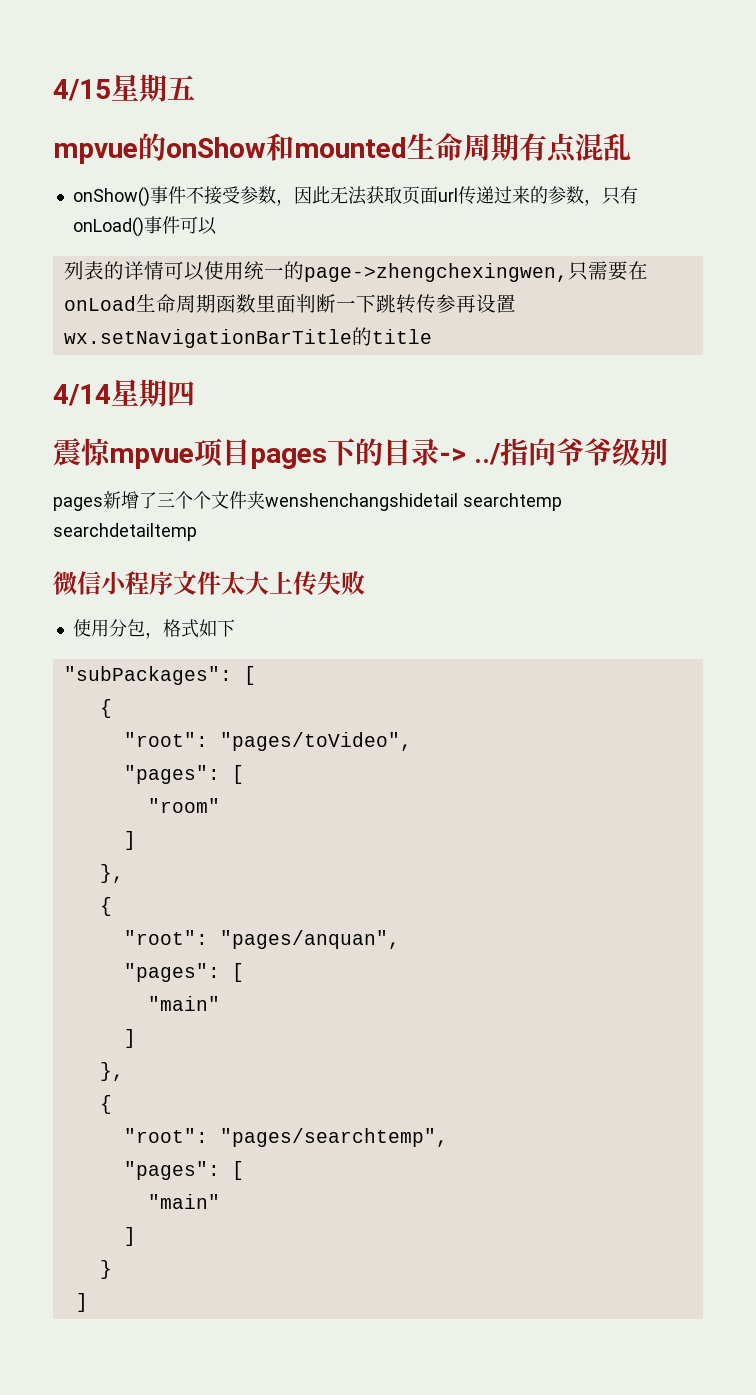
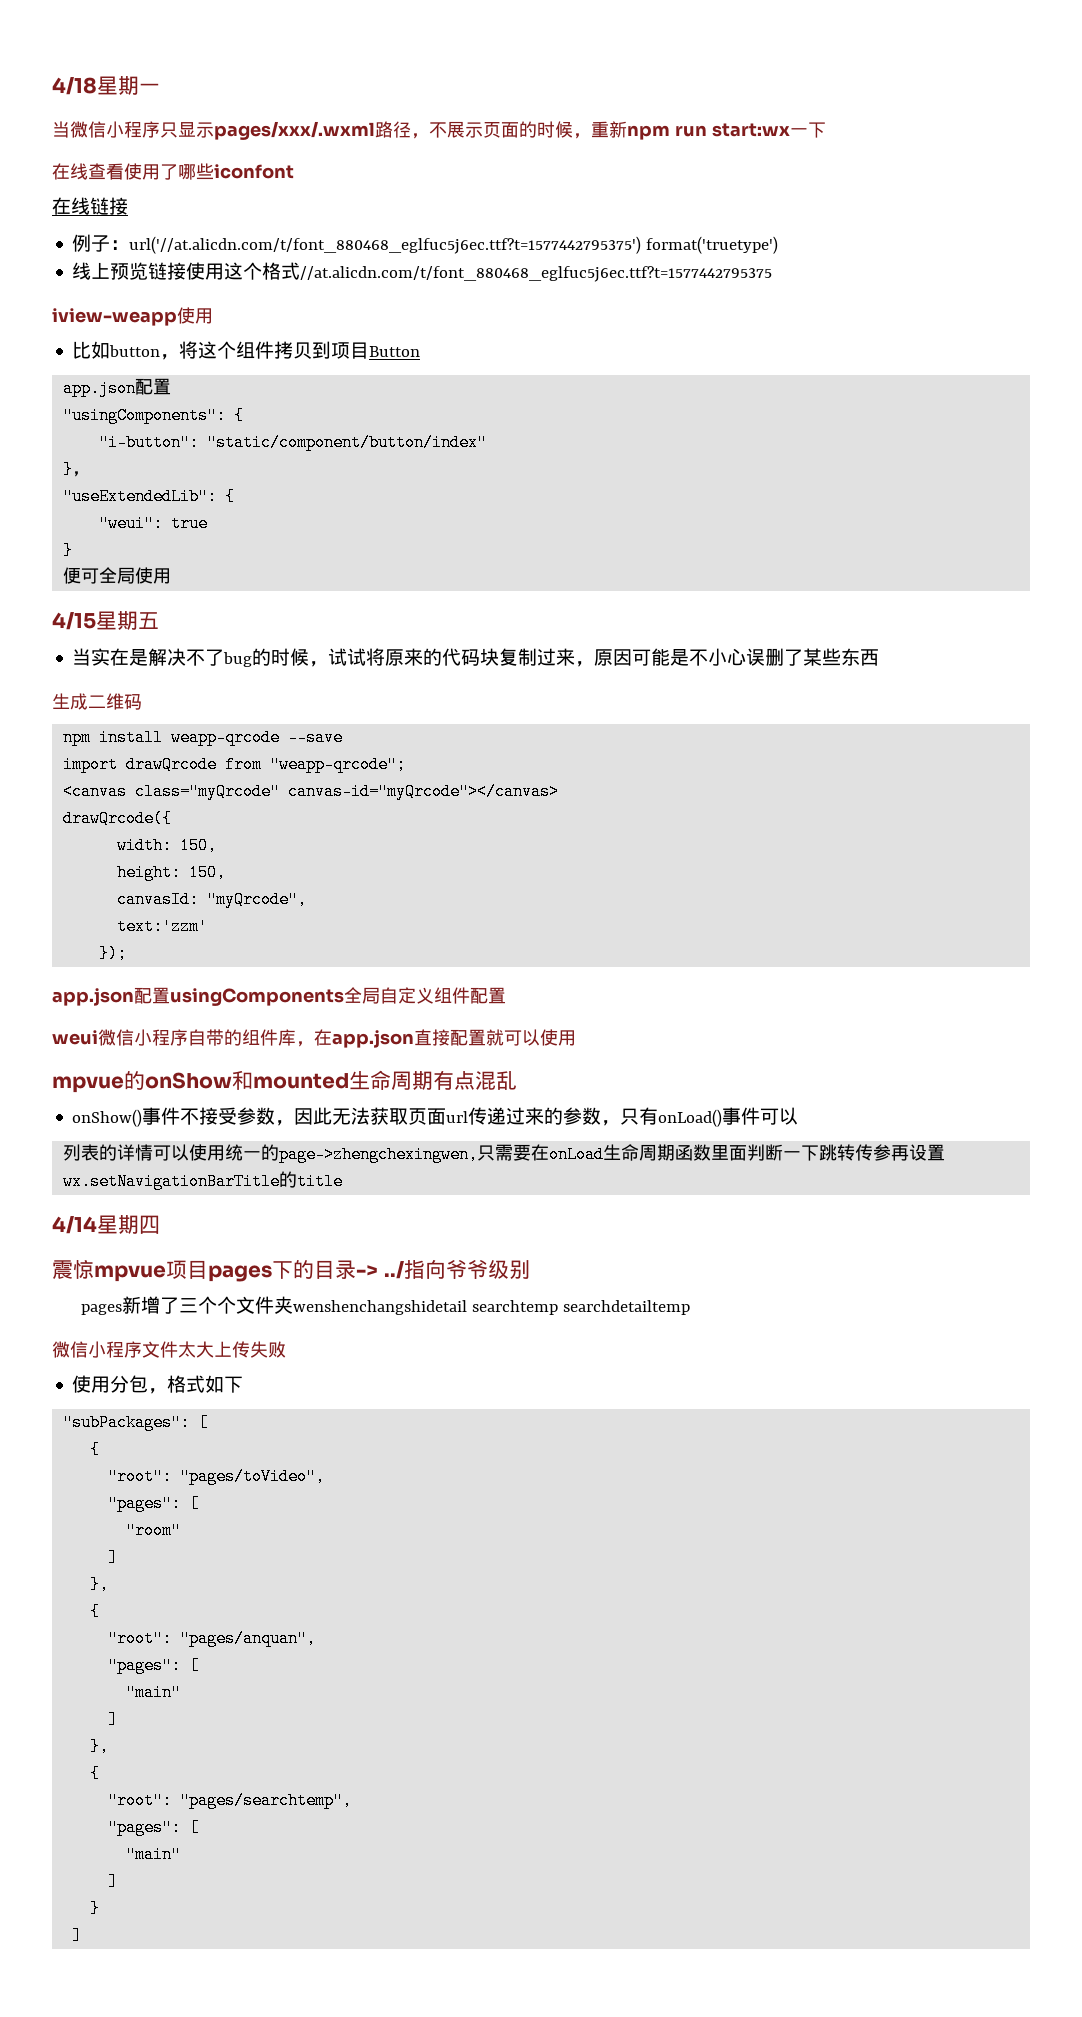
+ 4/18星期一
+ 当微信小程序只显示pages/xxx/.wxml路径，不展示页面的时候，重新npm run start:wx一下
+ 在线查看使用了哪些iconfont
+ 在线链接
+ 例子：url('//at.alicdn.com/t/font_880468_eglfuc5j6ec.ttf?t=1577442795375') format('truetype')
+ 线上预览链接使用这个格式//at.alicdn.com/t/font_880468_eglfuc5j6ec.ttf?t=1577442795375
+ iview-weapp使用
+ 比如button，将这个组件拷贝到项目Button
+ app.json配置
+ "usingComponents": {
+ "i-button": "static/component/button/index"
+ }，
+ "useExtendedLib": {
+ "weui": true
+ }
+ 便可全局使用
  4/15星期五
+ 当实在是解决不了bug的时候，试试将原来的代码块复制过来，原因可能是不小心误删了某些东西
+ 生成二维码
+ npm install weapp-qrcode --save
+ import drawQrcode from "weapp-qrcode";
+ <canvas class="myQrcode" canvas-id="myQrcode"></canvas>
+ drawQrcode({
+ width: 150,
+ height: 150,
+ canvasId: "myQrcode",
+ text:'zzm'
+ });
+ app.json配置usingComponents全局自定义组件配置
+ weui微信小程序自带的组件库，在app.json直接配置就可以使用

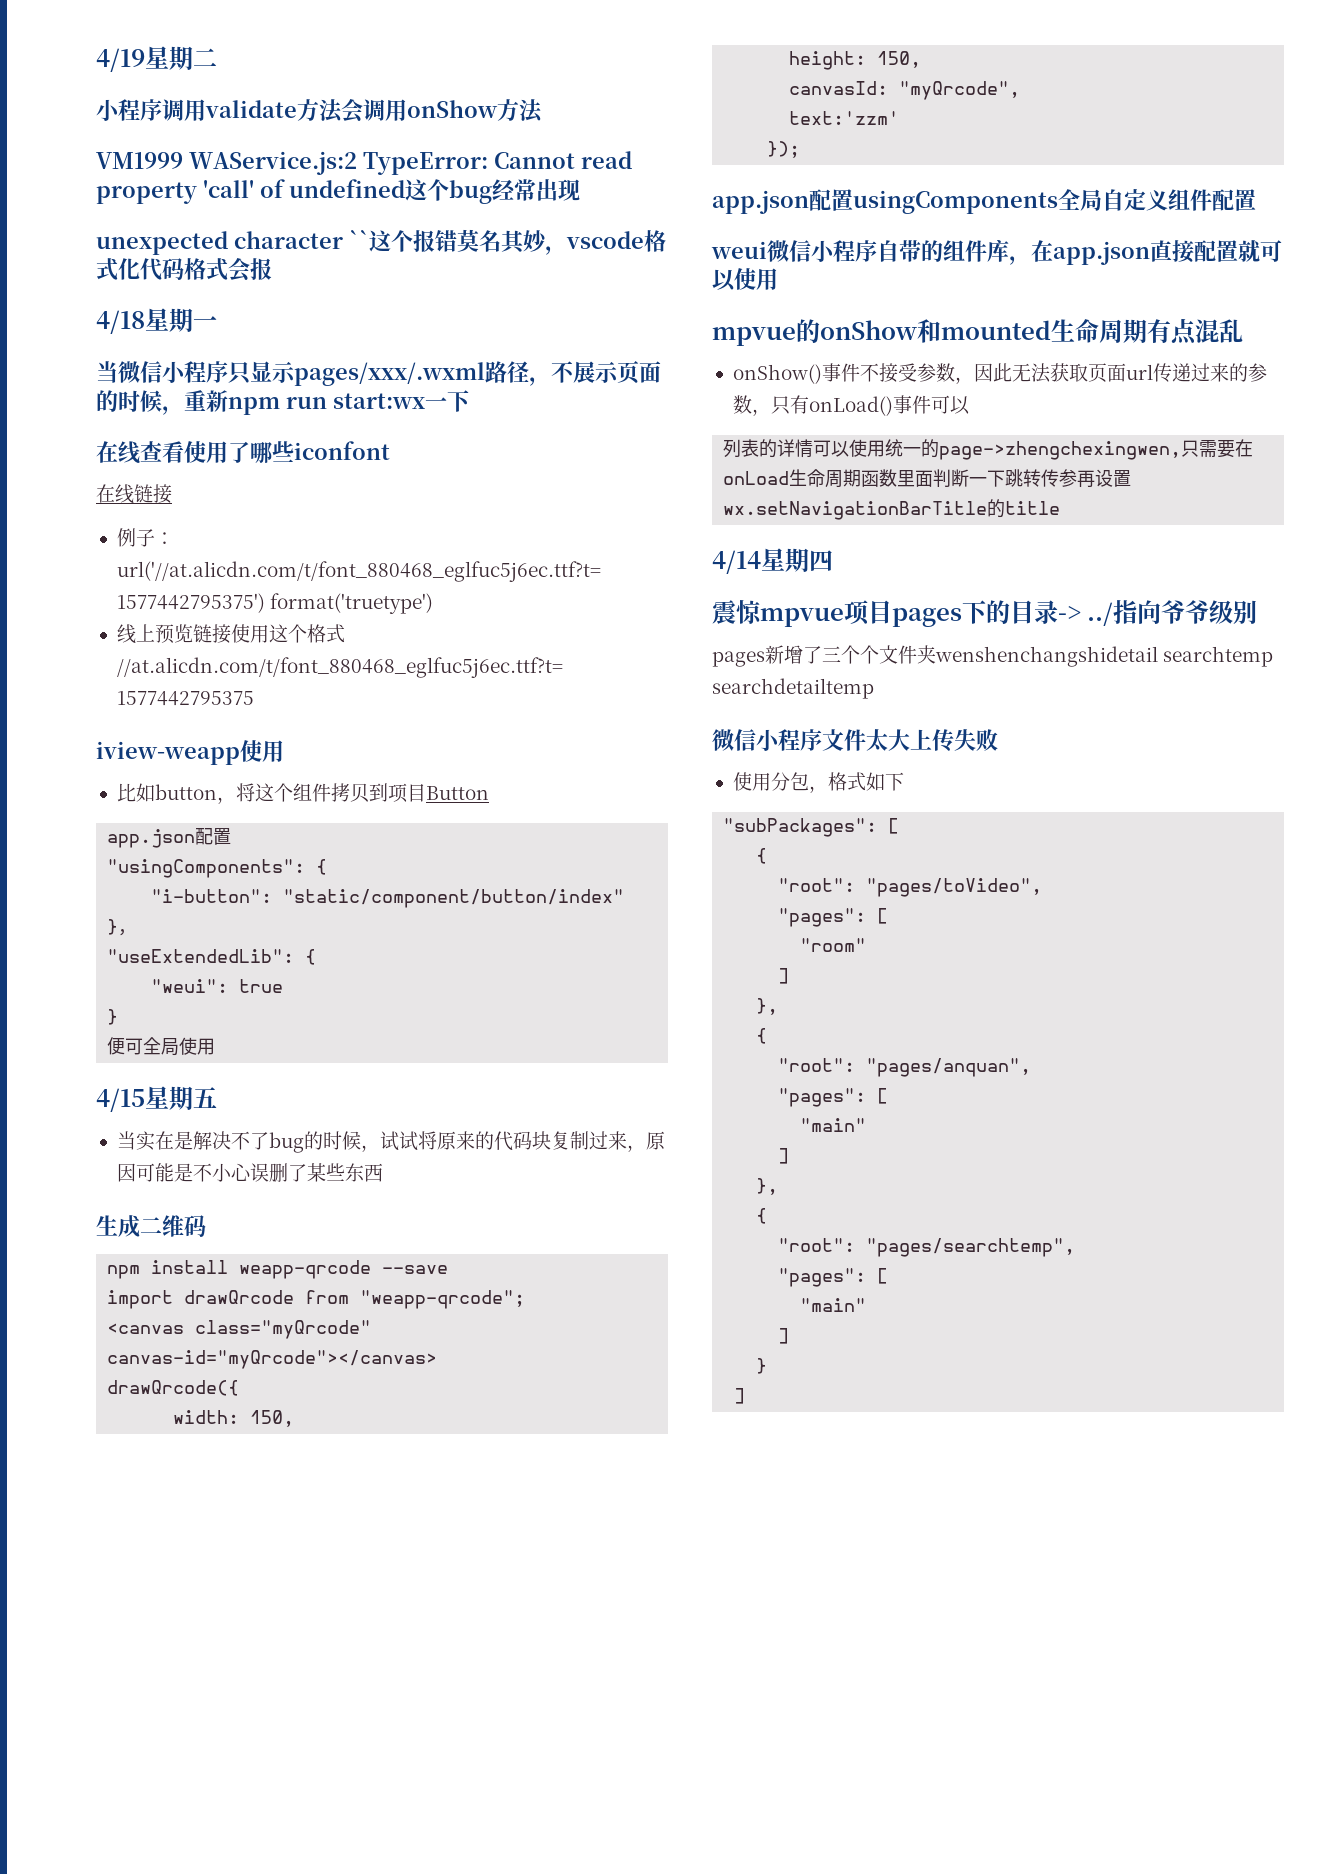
+ 4/19星期二
+ 小程序调用validate方法会调用onShow方法
+ VM1999 WAService.js:2 TypeError: Cannot read property 'call' of undefined这个bug经常出现
+ unexpected character ``这个报错莫名其妙，vscode格式化代码格式会报

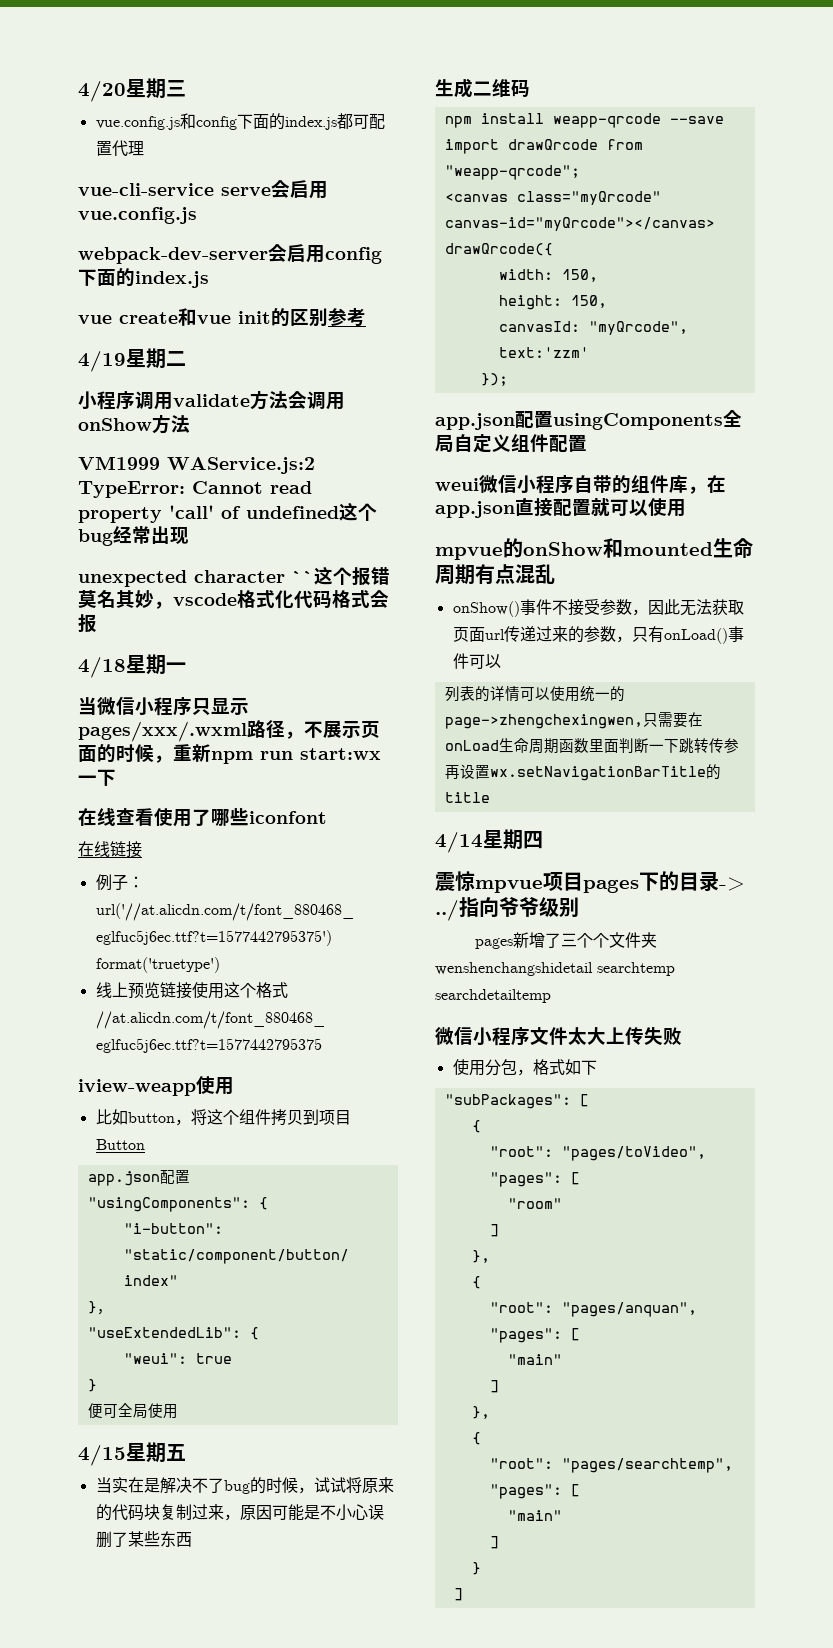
+ 4/20星期三
+ vue.config.js和config下面的index.js都可配置代理
+ vue-cli-service serve会启用vue.config.js
+ webpack-dev-server会启用config下面的index.js
+ vue create和vue init的区别参考

